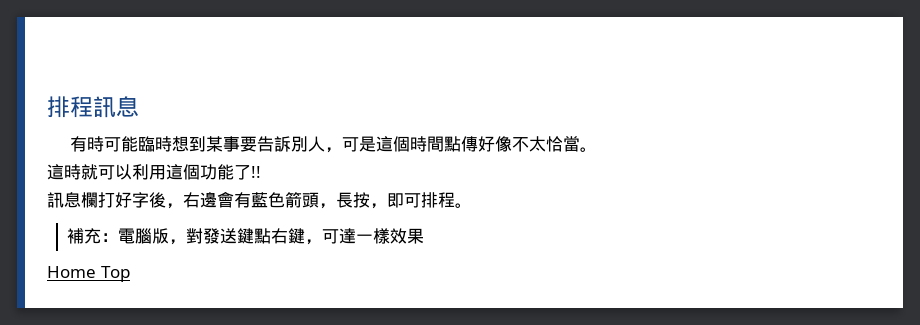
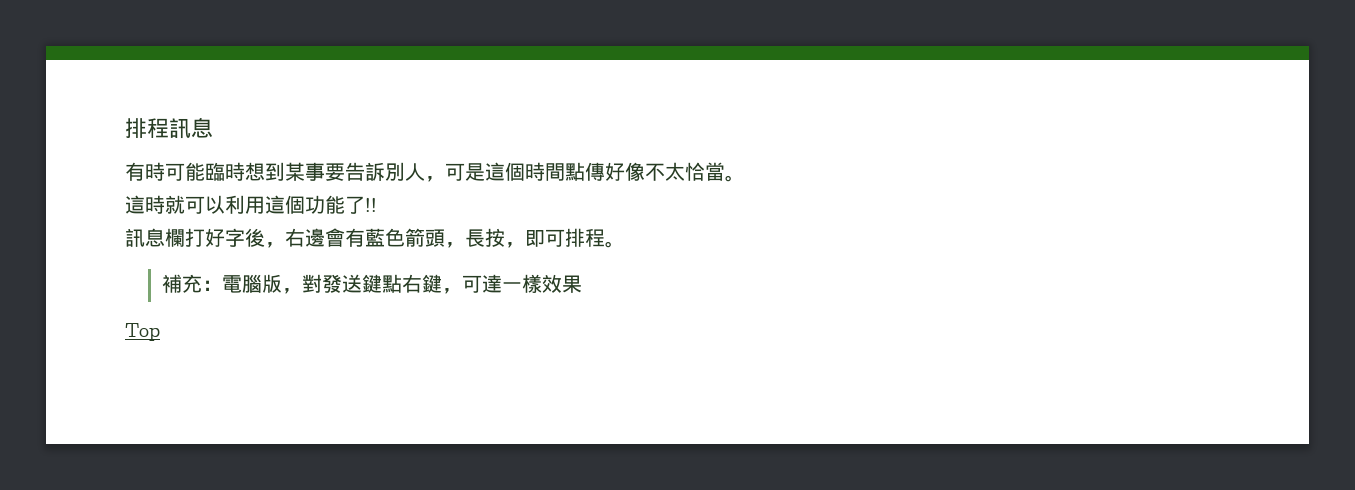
- Home Top
+ Top

